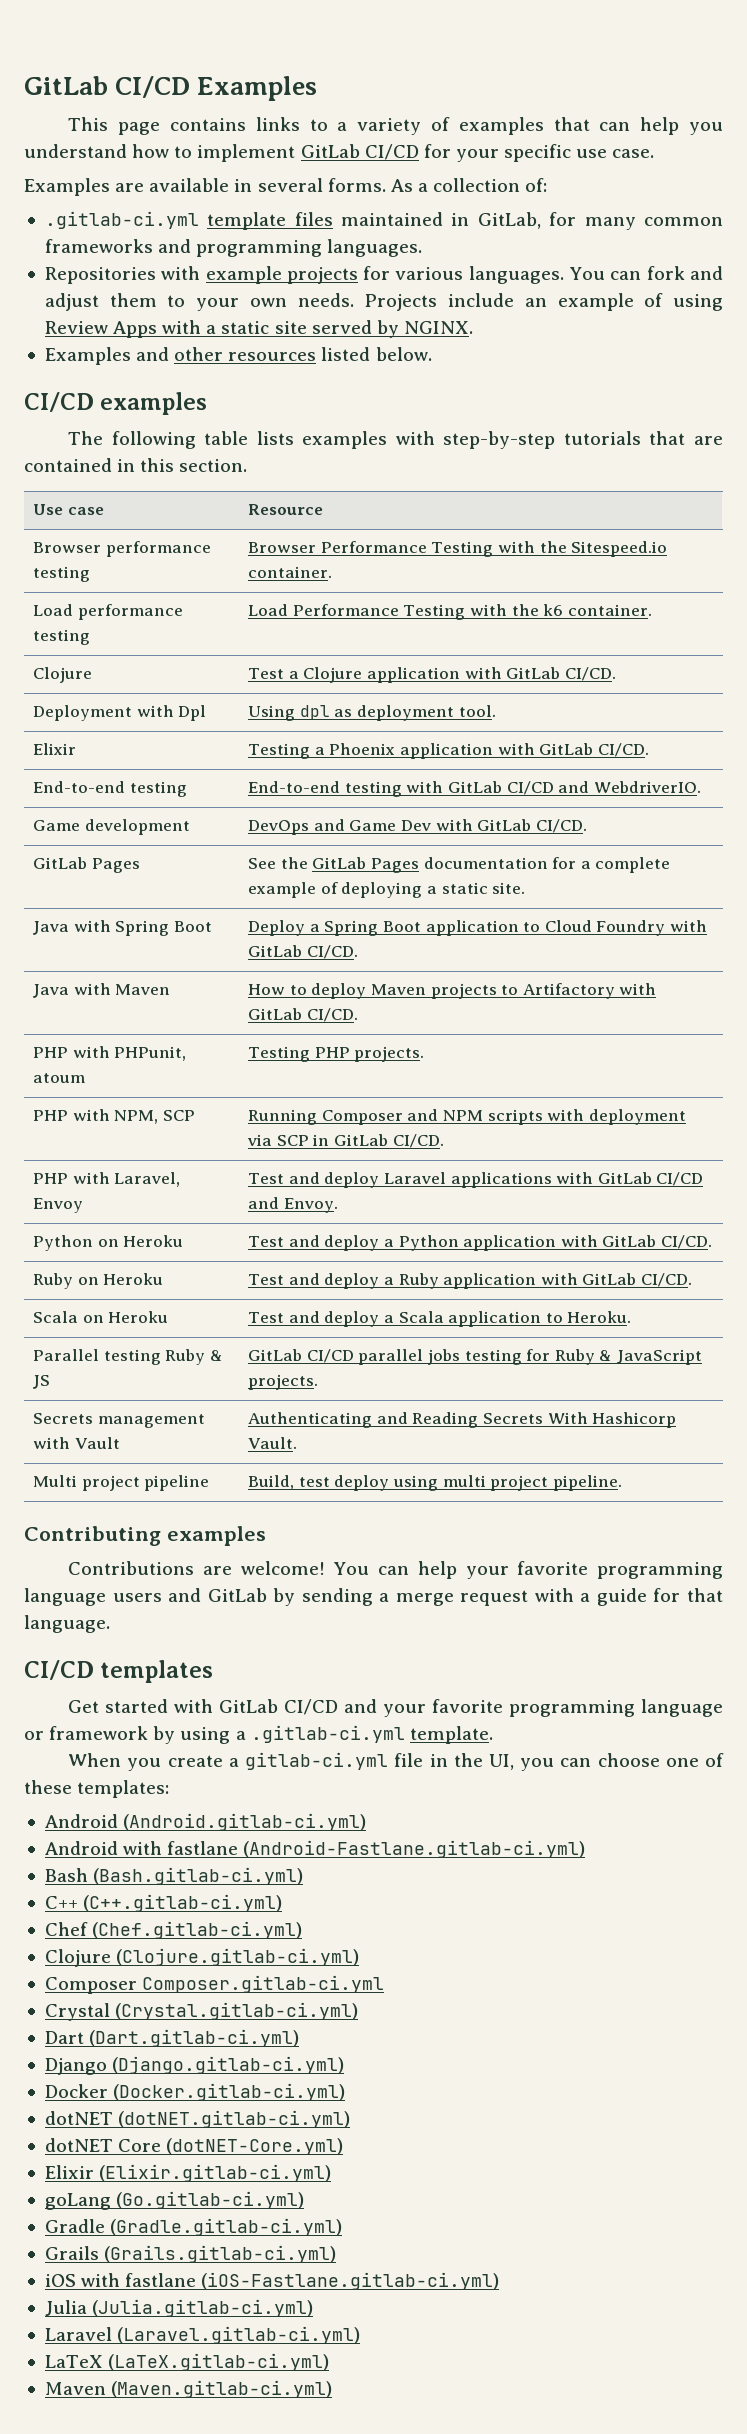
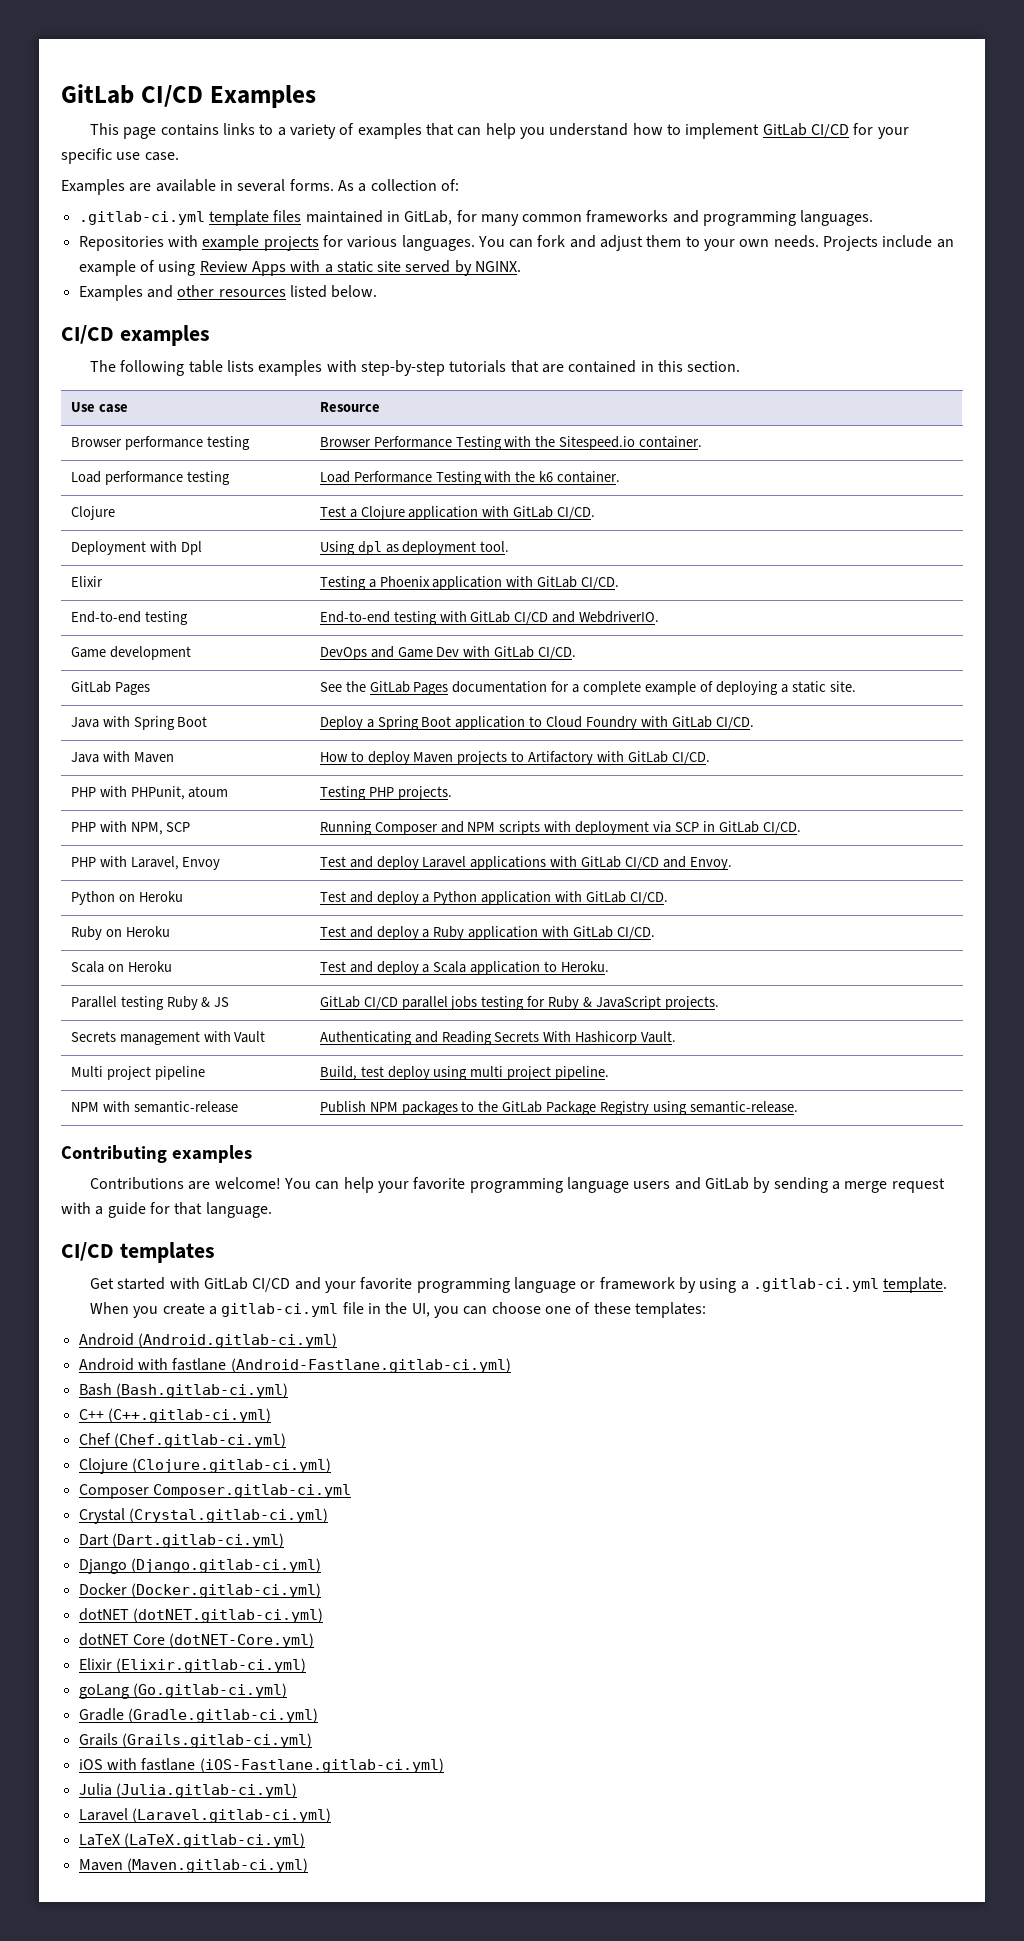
+ NPM with semantic-release | Publish NPM packages to the GitLab Package Registry using semantic-release.

